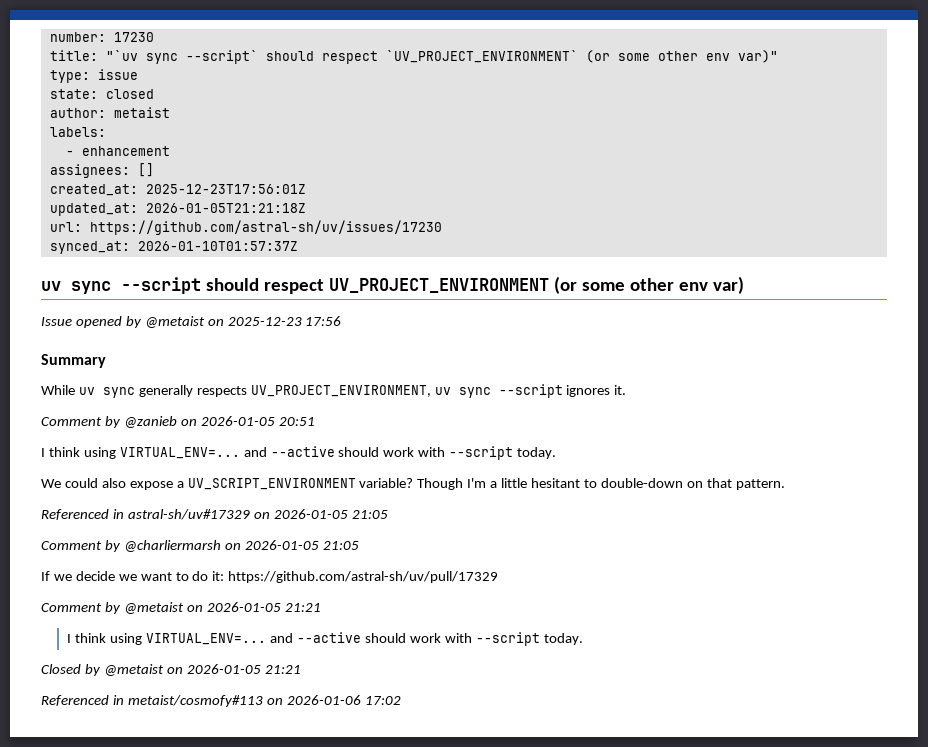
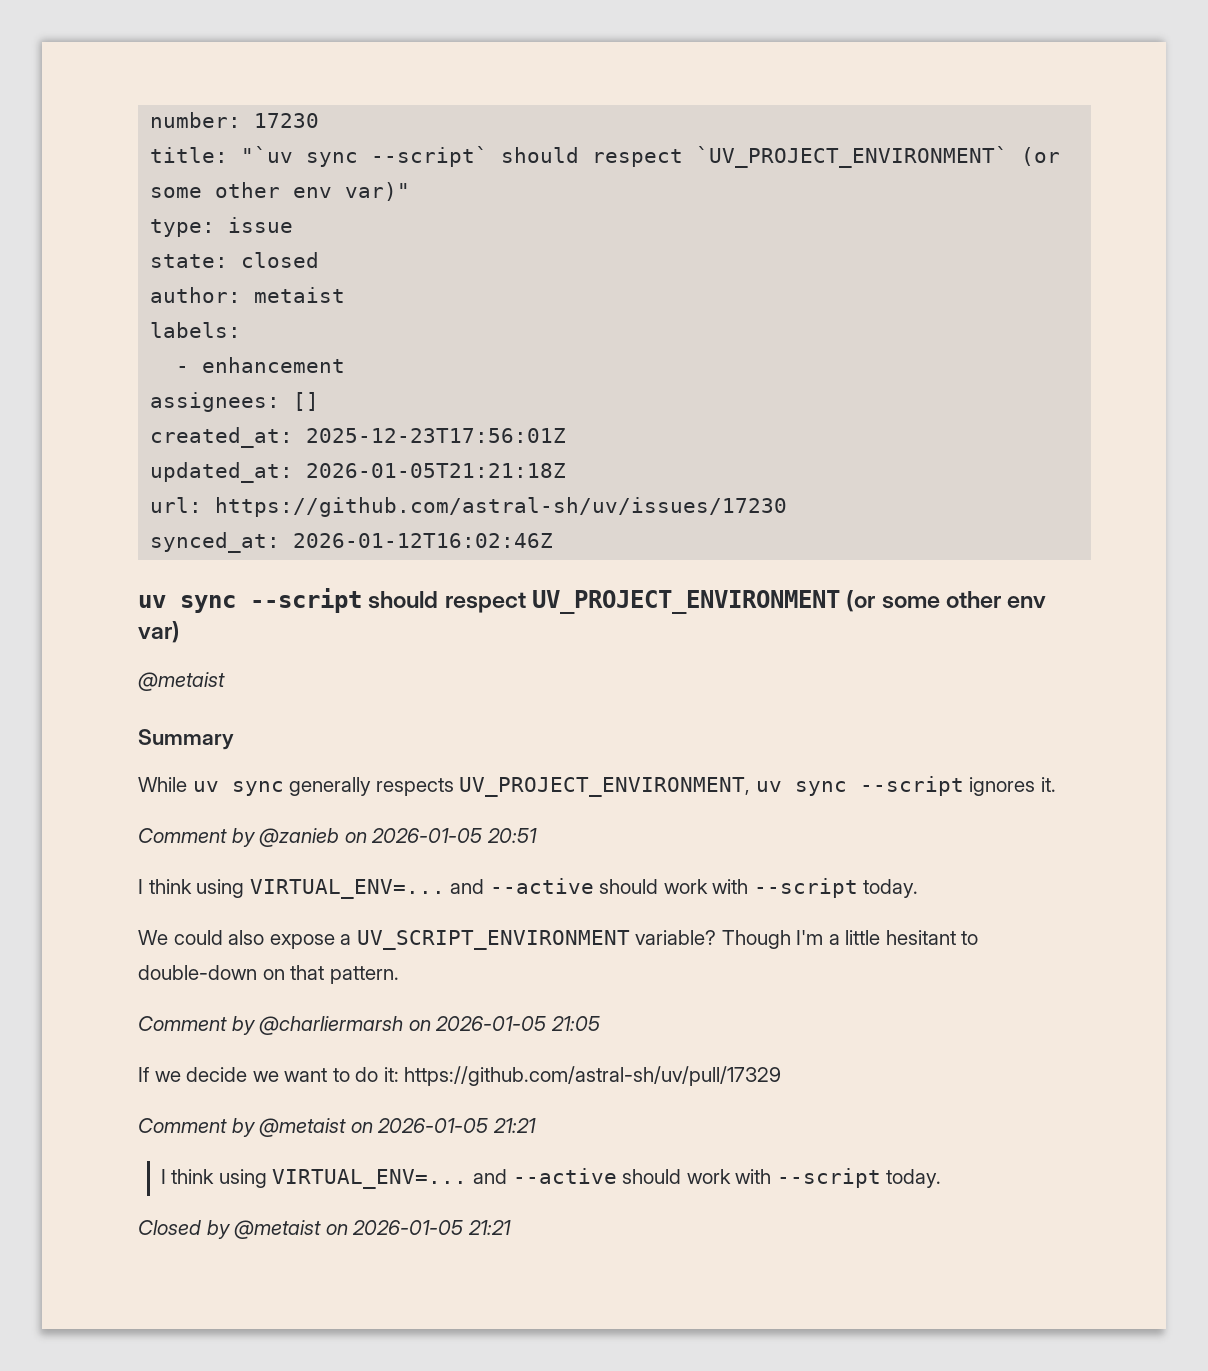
- synced_at: 2026-01-10T01:57:37Z
+ synced_at: 2026-01-12T16:02:46Z
  uv sync --script should respect UV_PROJECT_ENVIRONMENT (or some other env var)
- Issue opened by @metaist on 2025-12-23 17:56
+ @metaist
- Referenced in astral-sh/uv#17329 on 2026-01-05 21:05
- Referenced in metaist/cosmofy#113 on 2026-01-06 17:02

